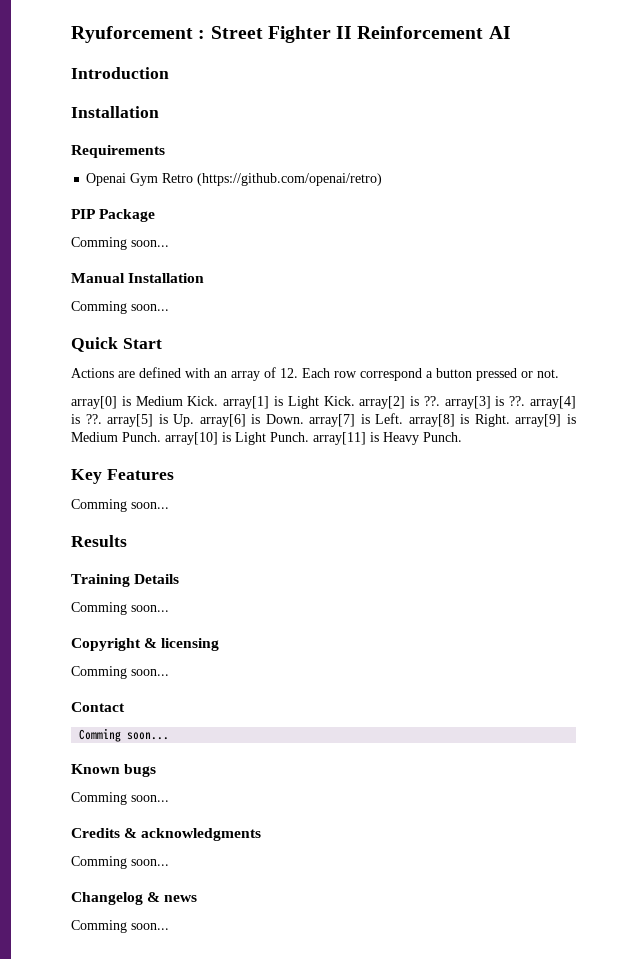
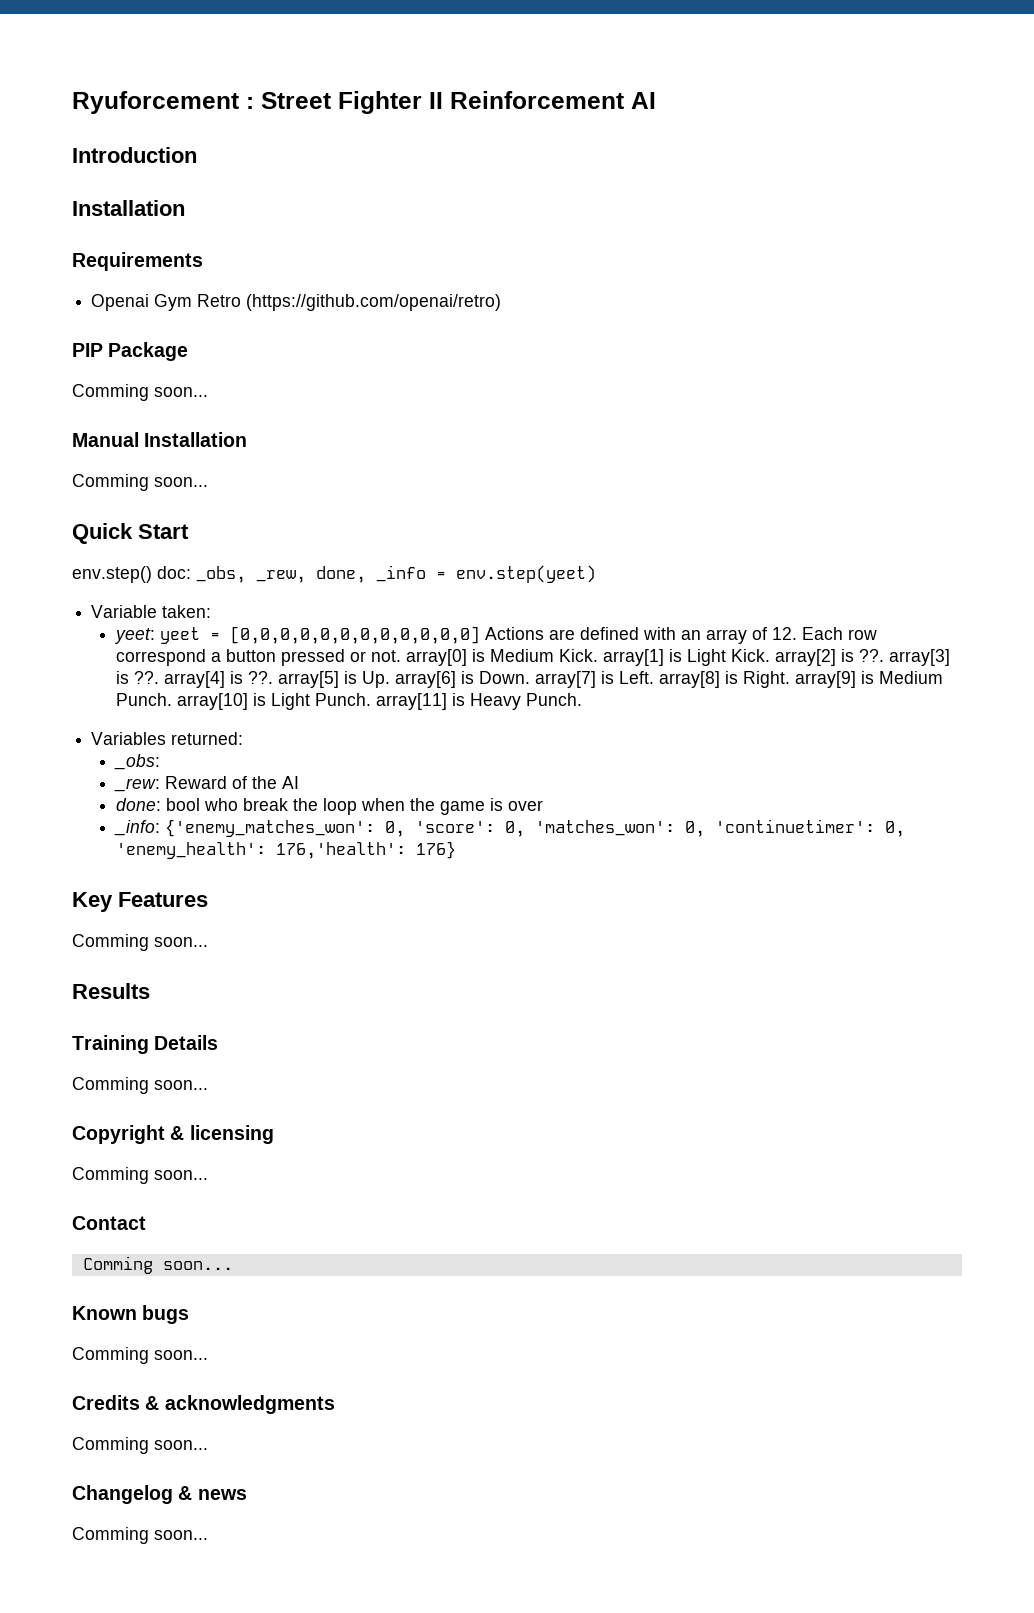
- Actions are defined with an array of 12. Each row correspond a button pressed or not.
- array[0] is Medium Kick. array[1] is Light Kick. array[2] is ??. array[3] is ??. array[4] is ??. array[5] is Up. array[6] is Down. array[7] is Left. array[8] is Right. array[9] is Medium Punch. array[10] is Light Punch. array[11] is Heavy Punch.
+ env.step() doc: _obs, _rew, done, _info = env.step(yeet)
+ Variable taken:
+ yeet: yeet = [0,0,0,0,0,0,0,0,0,0,0,0] Actions are defined with an array of 12. Each row correspond a button pressed or not. array[0] is Medium Kick. array[1] is Light Kick. array[2] is ??. array[3] is ??. array[4] is ??. array[5] is Up. array[6] is Down. array[7] is Left. array[8] is Right. array[9] is Medium Punch. array[10] is Light Punch. array[11] is Heavy Punch.
+ Variables returned:
+ _obs:
+ _rew: Reward of the AI
+ done: bool who break the loop when the game is over
+ _info: {'enemy_matches_won': 0, 'score': 0, 'matches_won': 0, 'continuetimer': 0, 'enemy_health': 176,'health': 176}

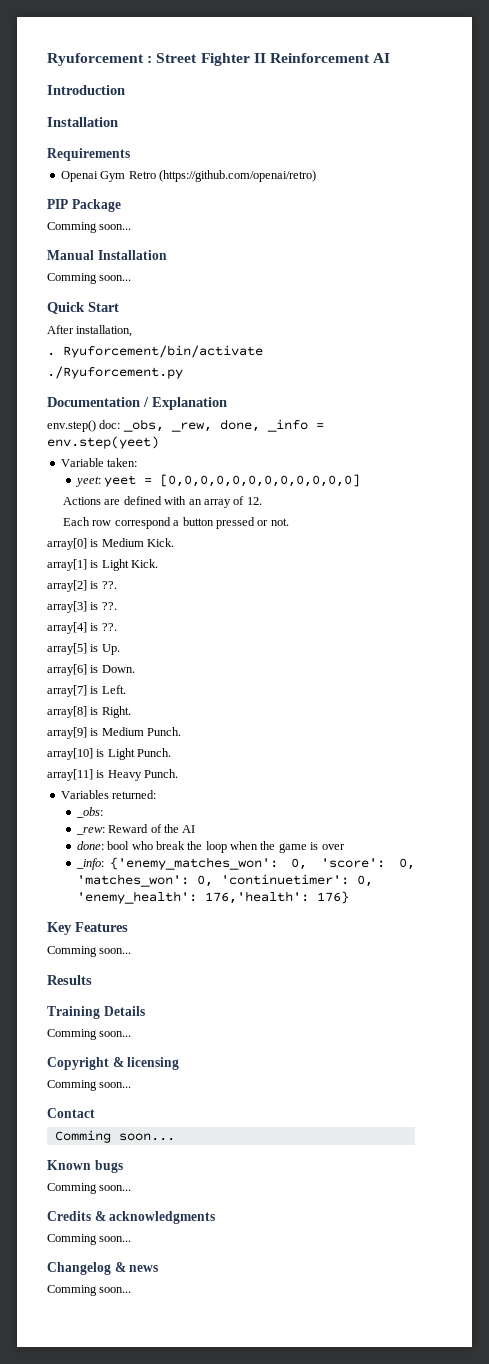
+ After installation,
+ . Ryuforcement/bin/activate
+ ./Ryuforcement.py
+ Documentation / Explanation
- yeet = [0,0,0,0,0,0,0,0,0,0,0,0] Actions are defined with an array of 12. Each row correspond a button pressed or not. array[0] is Medium Kick. array[1] is Light Kick. array[2] is ??. array[3] is ??. array[4] is ??. array[5] is Up. array[6] is Down. array[7] is Left. array[8] is Right. array[9] is Medium Punch. array[10] is Light Punch. array[11] is Heavy Punch.
+ yeet = [0,0,0,0,0,0,0,0,0,0,0,0]
+ Actions are defined with an array of 12.
+ Each row correspond a button pressed or not.
+ array[0] is Medium Kick.
+ array[1] is Light Kick.
+ array[2] is ??.
+ array[3] is ??.
+ array[4] is ??.
+ array[5] is Up.
+ array[6] is Down.
+ array[7] is Left.
+ array[8] is Right.
+ array[9] is Medium Punch.
+ array[10] is Light Punch.
+ array[11] is Heavy Punch.

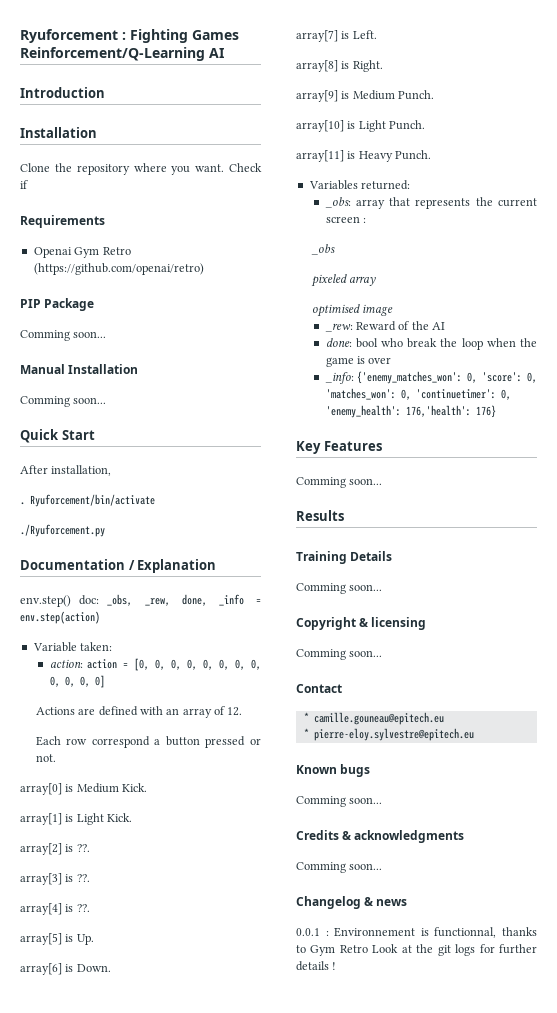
- Ryuforcement : Street Fighter II Reinforcement AI
+ Ryuforcement : Fighting Games Reinforcement/Q-Learning AI
+ Clone the repository where you want. Check if
- env.step() doc: _obs, _rew, done, _info = env.step(yeet)
+ env.step() doc: _obs, _rew, done, _info = env.step(action)
- yeet: yeet = [0,0,0,0,0,0,0,0,0,0,0,0]
+ action: action = [0, 0, 0, 0, 0, 0, 0, 0, 0, 0, 0, 0]
- _obs:
+ _obs: array that represents the current screen :
+ _obs
+ pixeled array
+ optimised image
  Contact
- Comming soon...
+ * camille.gouneau@epitech.eu
+ * pierre-eloy.sylvestre@epitech.eu
  Changelog & news
- Comming soon...
+ 0.0.1 : Environnement is functionnal, thanks to Gym Retro Look at the git logs for further details !

